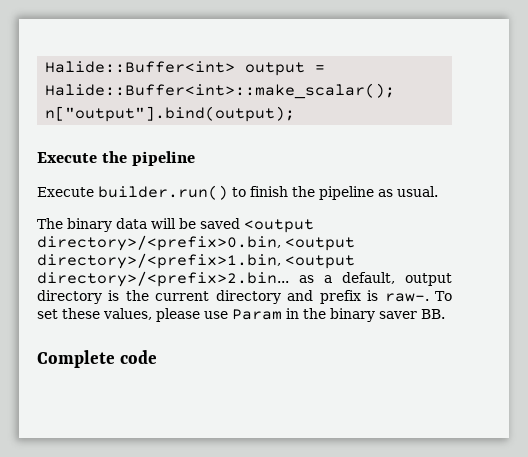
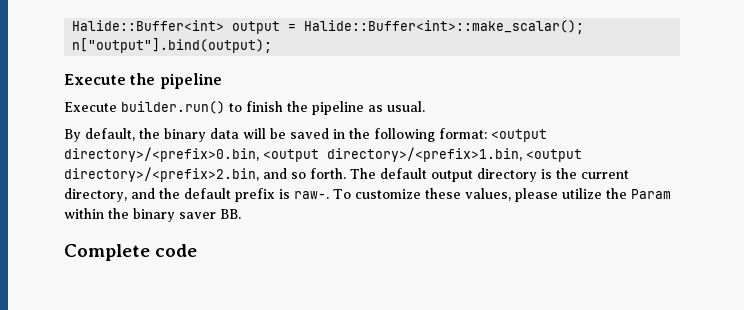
- The binary data will be saved <output directory>/<prefix>0.bin, <output directory>/<prefix>1.bin, <output directory>/<prefix>2.bin... as a default, output directory is the current directory and prefix is raw-.
+ By default, the binary data will be saved in the following format: <output directory>/<prefix>0.bin, <output directory>/<prefix>1.bin, <output directory>/<prefix>2.bin, and so forth. The default output directory is the current directory, and the default prefix is raw-.
- To set these values, please use Param in the binary saver BB.
+ To customize these values, please utilize the Param within the binary saver BB.

